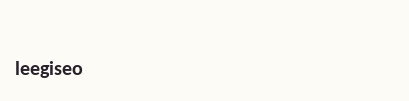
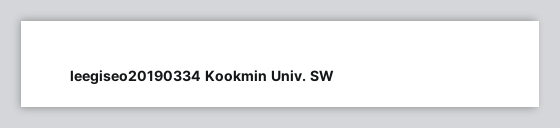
- leegiseo
+ leegiseo20190334 Kookmin Univ. SW

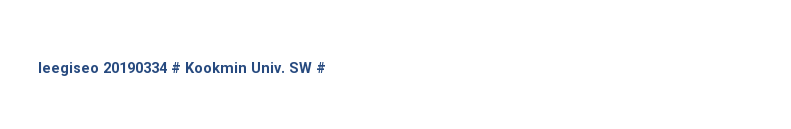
- leegiseo20190334 Kookmin Univ.
+ leegiseo 20190334 # Kookmin Univ.
- SW
+ SW #

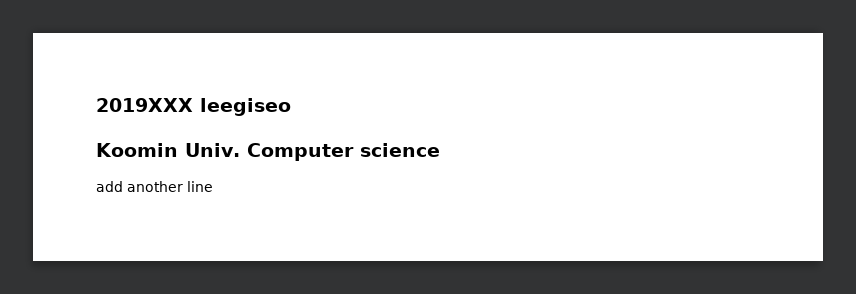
- leegiseo 20190334 # Kookmin Univ. SW #
+ 2019XXX leegiseo
+ Koomin Univ. Computer science
+ add another line

